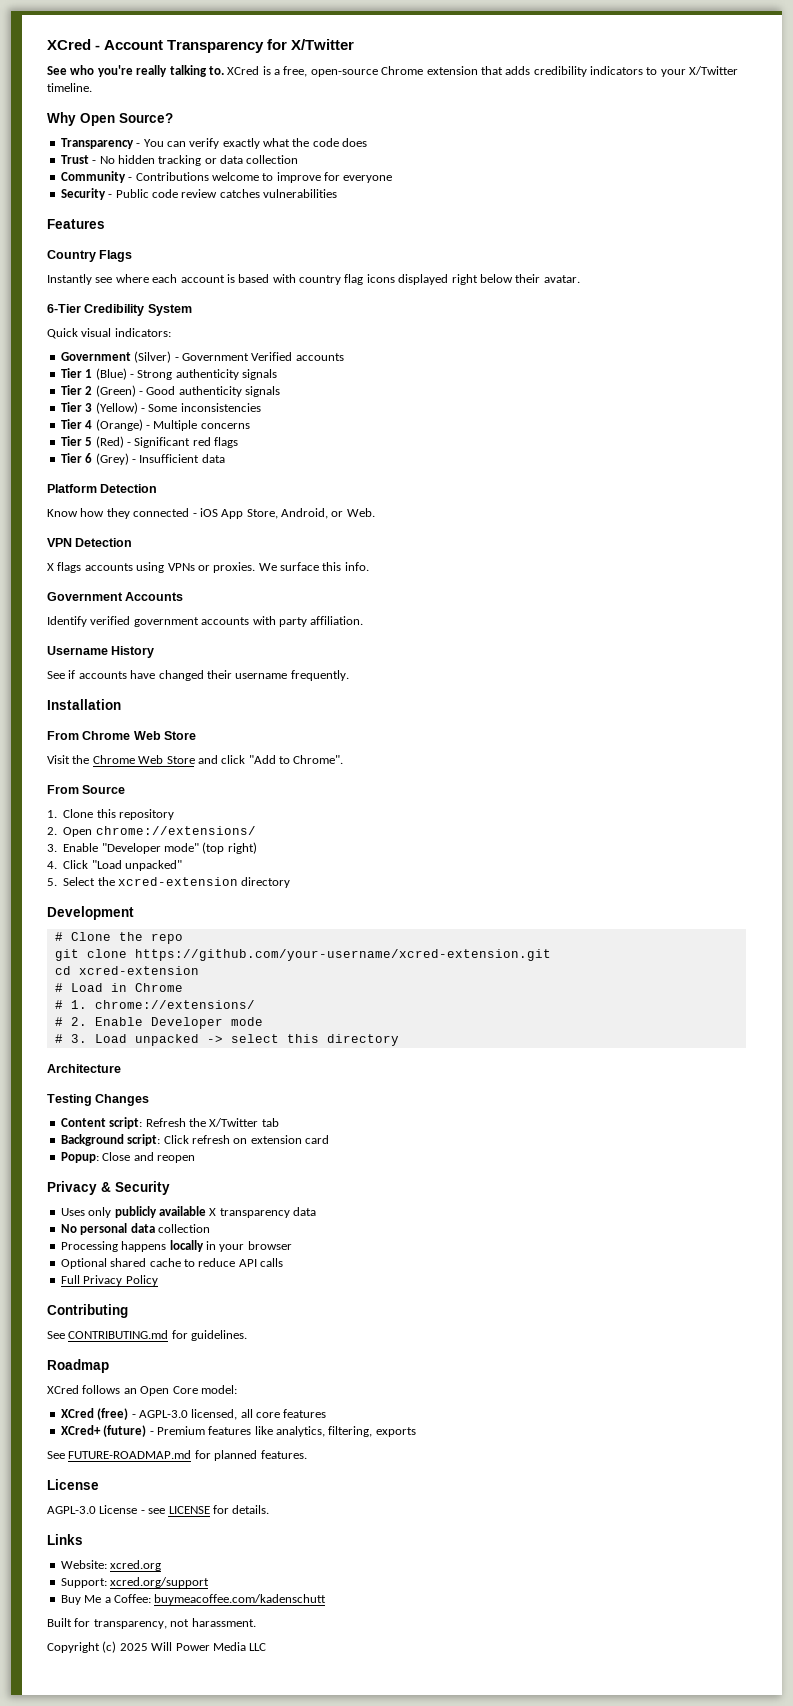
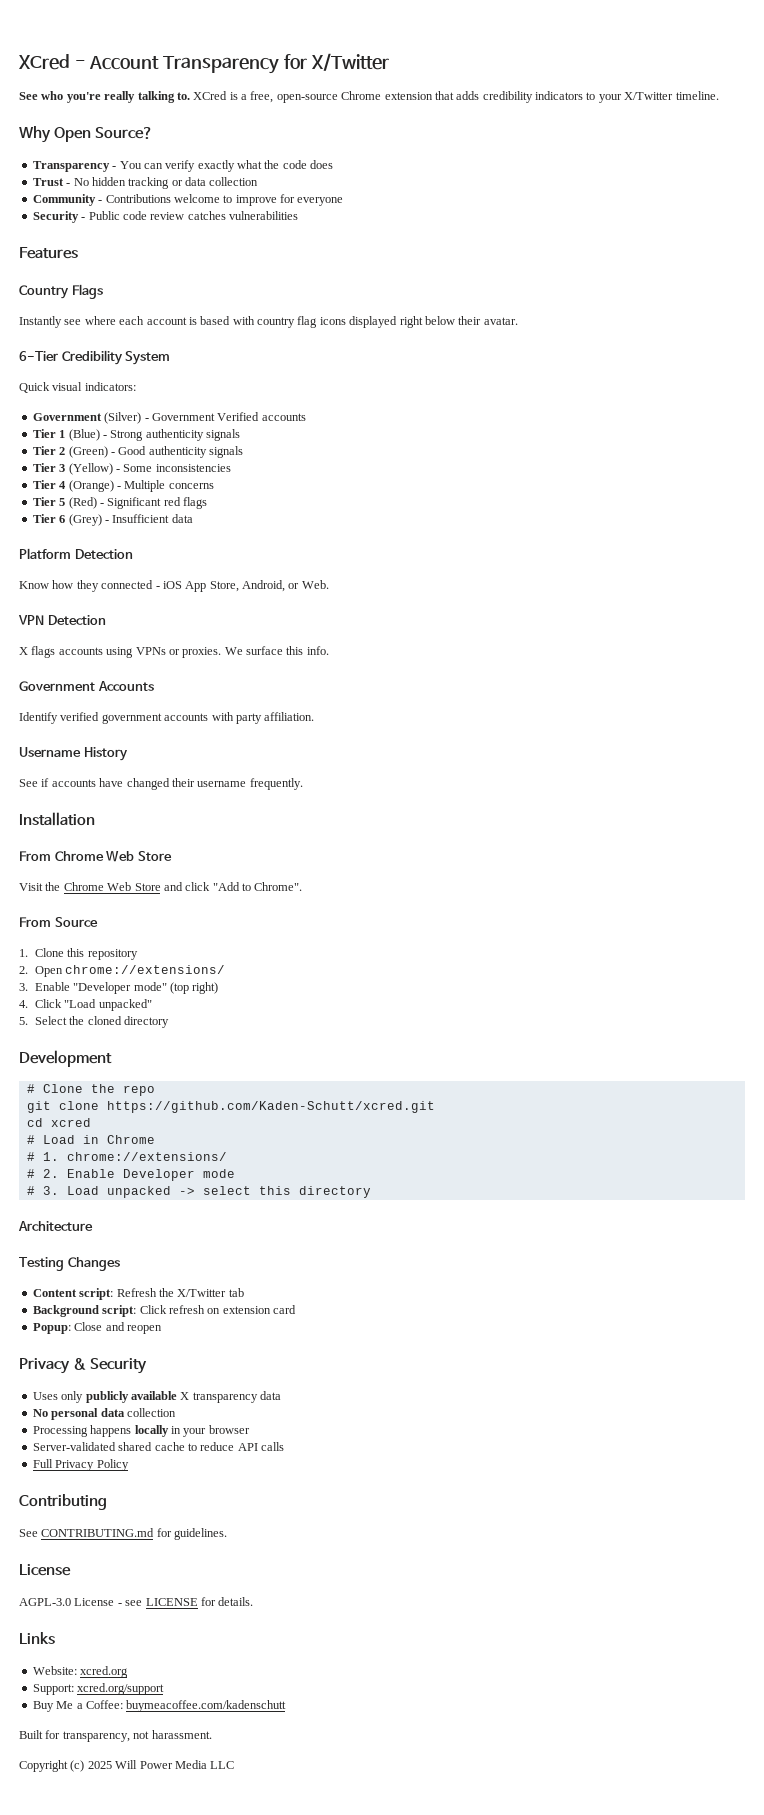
- 5. Select the xcred-extension directory
+ 5. Select the cloned directory
- git clone https://github.com/your-username/xcred-extension.git
+ git clone https://github.com/Kaden-Schutt/xcred.git
- cd xcred-extension
+ cd xcred
- Optional shared cache to reduce API calls
+ Server-validated shared cache to reduce API calls
- Roadmap
- XCred follows an Open Core model:
- XCred (free) - AGPL-3.0 licensed, all core features
- XCred+ (future) - Premium features like analytics, filtering, exports
- See FUTURE-ROADMAP.md for planned features.

